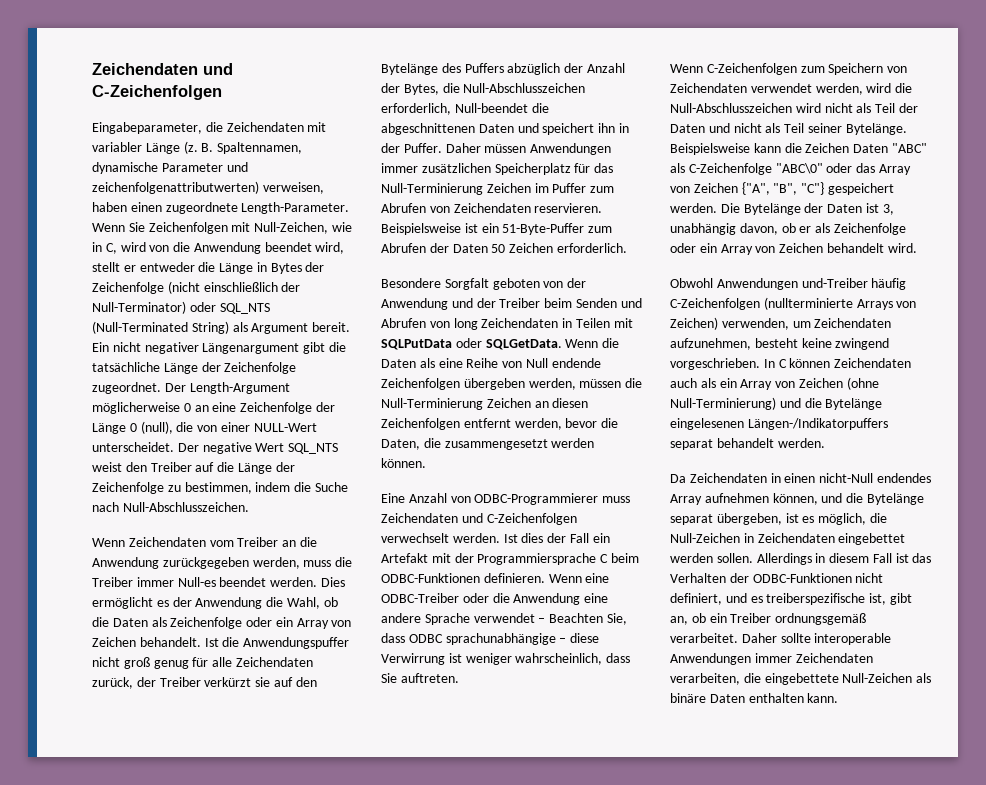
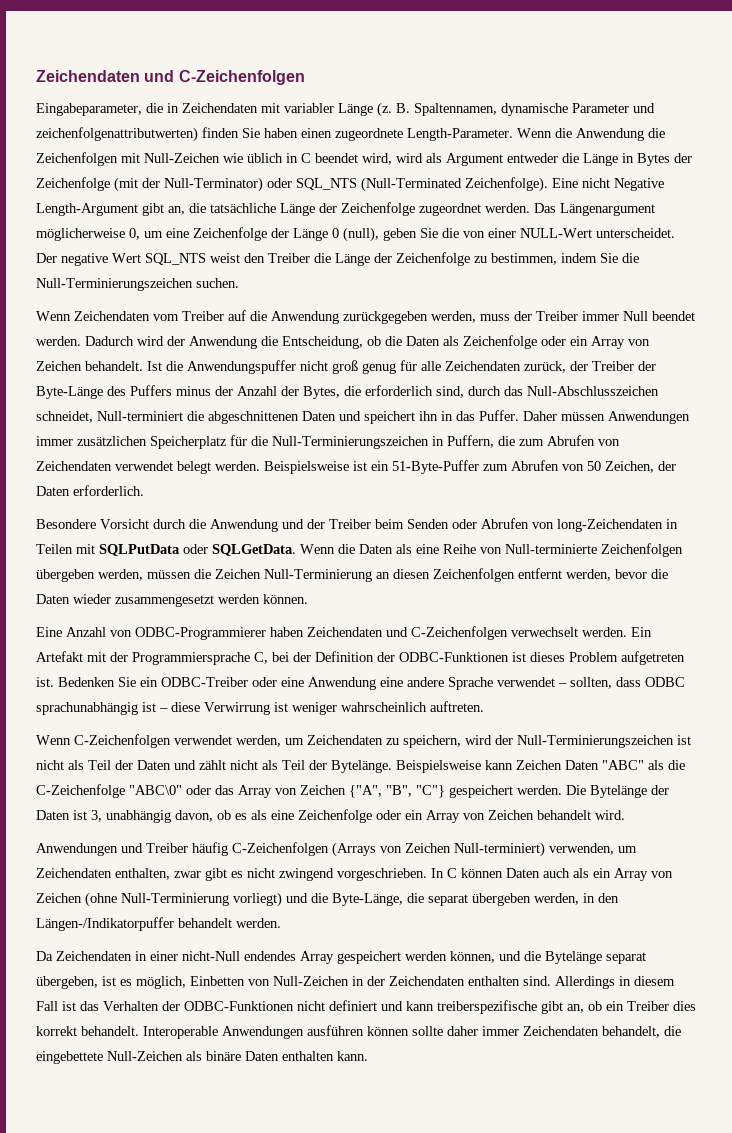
- Eingabeparameter, die Zeichendaten mit variabler Länge (z.
+ Eingabeparameter, die in Zeichendaten mit variabler Länge (z.
- B. Spaltennamen, dynamische Parameter und zeichenfolgenattributwerten) verweisen, haben einen zugeordnete Length-Parameter.
+ B. Spaltennamen, dynamische Parameter und zeichenfolgenattributwerten) finden Sie haben einen zugeordnete Length-Parameter.
- Wenn Sie Zeichenfolgen mit Null-Zeichen, wie in C, wird von die Anwendung beendet wird, stellt er entweder die Länge in Bytes der Zeichenfolge (nicht einschließlich der Null-Terminator) oder SQL_NTS (Null-Terminated String) als Argument bereit. Ein nicht negativer Längenargument gibt die tatsächliche Länge der Zeichenfolge zugeordnet. Der Length-Argument möglicherweise 0 an eine Zeichenfolge der Länge 0 (null), die von einer NULL-Wert unterscheidet.
+ Wenn die Anwendung die Zeichenfolgen mit Null-Zeichen wie üblich in C beendet wird, wird als Argument entweder die Länge in Bytes der Zeichenfolge (mit der Null-Terminator) oder SQL_NTS (Null-Terminated Zeichenfolge). Eine nicht Negative Length-Argument gibt an, die tatsächliche Länge der Zeichenfolge zugeordnet werden. Das Längenargument möglicherweise 0, um eine Zeichenfolge der Länge 0 (null), geben Sie die von einer NULL-Wert unterscheidet.
- Der negative Wert SQL_NTS weist den Treiber auf die Länge der Zeichenfolge zu bestimmen, indem die Suche nach Null-Abschlusszeichen.
+ Der negative Wert SQL_NTS weist den Treiber die Länge der Zeichenfolge zu bestimmen, indem Sie die Null-Terminierungszeichen suchen.
- Wenn Zeichendaten vom Treiber an die Anwendung zurückgegeben werden, muss die Treiber immer Null-es beendet werden.
+ Wenn Zeichendaten vom Treiber auf die Anwendung zurückgegeben werden, muss der Treiber immer Null beendet werden.
- Dies ermöglicht es der Anwendung die Wahl, ob die Daten als Zeichenfolge oder ein Array von Zeichen behandelt.
+ Dadurch wird der Anwendung die Entscheidung, ob die Daten als Zeichenfolge oder ein Array von Zeichen behandelt.
- Ist die Anwendungspuffer nicht groß genug für alle Zeichendaten zurück, der Treiber verkürzt sie auf den Bytelänge des Puffers abzüglich der Anzahl der Bytes, die Null-Abschlusszeichen erforderlich, Null-beendet die abgeschnittenen Daten und speichert ihn in der Puffer.
+ Ist die Anwendungspuffer nicht groß genug für alle Zeichendaten zurück, der Treiber der Byte-Länge des Puffers minus der Anzahl der Bytes, die erforderlich sind, durch das Null-Abschlusszeichen schneidet, Null-terminiert die abgeschnittenen Daten und speichert ihn in das Puffer.
- Daher müssen Anwendungen immer zusätzlichen Speicherplatz für das Null-Terminierung Zeichen im Puffer zum Abrufen von Zeichendaten reservieren.
+ Daher müssen Anwendungen immer zusätzlichen Speicherplatz für die Null-Terminierungszeichen in Puffern, die zum Abrufen von Zeichendaten verwendet belegt werden.
- Beispielsweise ist ein 51-Byte-Puffer zum Abrufen der Daten 50 Zeichen erforderlich.
- Besondere Sorgfalt geboten von der Anwendung und der Treiber beim Senden und Abrufen von long Zeichendaten in Teilen mit SQLPutData oder SQLGetData.
+ Beispielsweise ist ein 51-Byte-Puffer zum Abrufen von 50 Zeichen, der Daten erforderlich.
+ Besondere Vorsicht durch die Anwendung und der Treiber beim Senden oder Abrufen von long-Zeichendaten in Teilen mit SQLPutData oder SQLGetData.
- Wenn die Daten als eine Reihe von Null endende Zeichenfolgen übergeben werden, müssen die Null-Terminierung Zeichen an diesen Zeichenfolgen entfernt werden, bevor die Daten, die zusammengesetzt werden können.
+ Wenn die Daten als eine Reihe von Null-terminierte Zeichenfolgen übergeben werden, müssen die Zeichen Null-Terminierung an diesen Zeichenfolgen entfernt werden, bevor die Daten wieder zusammengesetzt werden können.
- Eine Anzahl von ODBC-Programmierer muss Zeichendaten und C-Zeichenfolgen verwechselt werden.
+ Eine Anzahl von ODBC-Programmierer haben Zeichendaten und C-Zeichenfolgen verwechselt werden.
- Ist dies der Fall ein Artefakt mit der Programmiersprache C beim ODBC-Funktionen definieren. Wenn eine ODBC-Treiber oder die Anwendung eine andere Sprache verwendet – Beachten Sie, dass ODBC sprachunabhängige – diese Verwirrung ist weniger wahrscheinlich, dass Sie auftreten.
+ Ein Artefakt mit der Programmiersprache C, bei der Definition der ODBC-Funktionen ist dieses Problem aufgetreten ist. Bedenken Sie ein ODBC-Treiber oder eine Anwendung eine andere Sprache verwendet – sollten, dass ODBC sprachunabhängig ist – diese Verwirrung ist weniger wahrscheinlich auftreten.
- Wenn C-Zeichenfolgen zum Speichern von Zeichendaten verwendet werden, wird die Null-Abschlusszeichen wird nicht als Teil der Daten und nicht als Teil seiner Bytelänge.
+ Wenn C-Zeichenfolgen verwendet werden, um Zeichendaten zu speichern, wird der Null-Terminierungszeichen ist nicht als Teil der Daten und zählt nicht als Teil der Bytelänge.
- Beispielsweise kann die Zeichen Daten "ABC" als C-Zeichenfolge "ABC\0" oder das Array von Zeichen {"A", "B", "C"} gespeichert werden.
+ Beispielsweise kann Zeichen Daten "ABC" als die C-Zeichenfolge "ABC\0" oder das Array von Zeichen {"A", "B", "C"} gespeichert werden.
- Die Bytelänge der Daten ist 3, unabhängig davon, ob er als Zeichenfolge oder ein Array von Zeichen behandelt wird.
+ Die Bytelänge der Daten ist 3, unabhängig davon, ob es als eine Zeichenfolge oder ein Array von Zeichen behandelt wird.
- Obwohl Anwendungen und-Treiber häufig C-Zeichenfolgen (nullterminierte Arrays von Zeichen) verwenden, um Zeichendaten aufzunehmen, besteht keine zwingend vorgeschrieben.
+ Anwendungen und Treiber häufig C-Zeichenfolgen (Arrays von Zeichen Null-terminiert) verwenden, um Zeichendaten enthalten, zwar gibt es nicht zwingend vorgeschrieben.
- In C können Zeichendaten auch als ein Array von Zeichen (ohne Null-Terminierung) und die Bytelänge eingelesenen Längen-/Indikatorpuffers separat behandelt werden.
+ In C können Daten auch als ein Array von Zeichen (ohne Null-Terminierung vorliegt) und die Byte-Länge, die separat übergeben werden, in den Längen-/Indikatorpuffer behandelt werden.
- Da Zeichendaten in einen nicht-Null endendes Array aufnehmen können, und die Bytelänge separat übergeben, ist es möglich, die Null-Zeichen in Zeichendaten eingebettet werden sollen.
+ Da Zeichendaten in einer nicht-Null endendes Array gespeichert werden können, und die Bytelänge separat übergeben, ist es möglich, Einbetten von Null-Zeichen in der Zeichendaten enthalten sind.
- Allerdings in diesem Fall ist das Verhalten der ODBC-Funktionen nicht definiert, und es treiberspezifische ist, gibt an, ob ein Treiber ordnungsgemäß verarbeitet. Daher sollte interoperable Anwendungen immer Zeichendaten verarbeiten, die eingebettete Null-Zeichen als binäre Daten enthalten kann.
+ Allerdings in diesem Fall ist das Verhalten der ODBC-Funktionen nicht definiert und kann treiberspezifische gibt an, ob ein Treiber dies korrekt behandelt. Interoperable Anwendungen ausführen können sollte daher immer Zeichendaten behandelt, die eingebettete Null-Zeichen als binäre Daten enthalten kann.

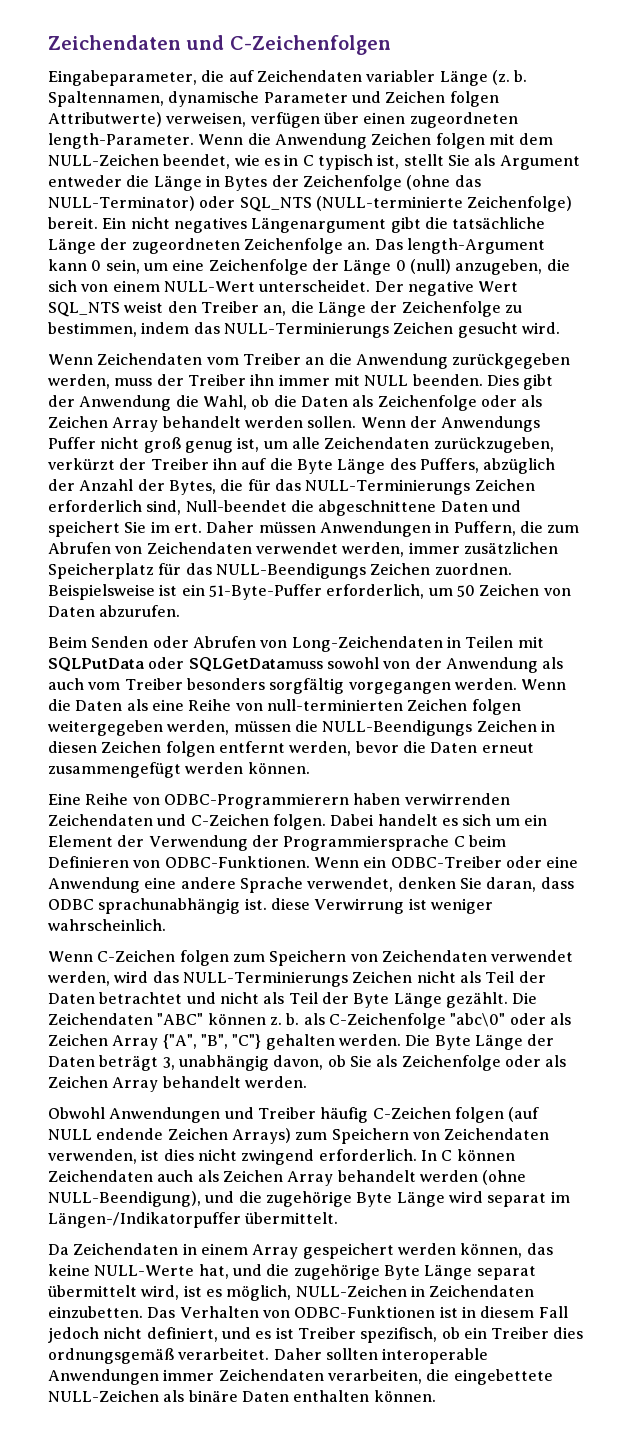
- Eingabeparameter, die in Zeichendaten mit variabler Länge (z. B. Spaltennamen, dynamische Parameter und zeichenfolgenattributwerten) finden Sie haben einen zugeordnete Length-Parameter. Wenn die Anwendung die Zeichenfolgen mit Null-Zeichen wie üblich in C beendet wird, wird als Argument entweder die Länge in Bytes der Zeichenfolge (mit der Null-Terminator) oder SQL_NTS (Null-Terminated Zeichenfolge). Eine nicht Negative Length-Argument gibt an, die tatsächliche Länge der Zeichenfolge zugeordnet werden. Das Längenargument möglicherweise 0, um eine Zeichenfolge der Länge 0 (null), geben Sie die von einer NULL-Wert unterscheidet.
+ Eingabeparameter, die auf Zeichendaten variabler Länge (z. b. Spaltennamen, dynamische Parameter und Zeichen folgen Attributwerte) verweisen, verfügen über einen zugeordneten length-Parameter. Wenn die Anwendung Zeichen folgen mit dem NULL-Zeichen beendet, wie es in C typisch ist, stellt Sie als Argument entweder die Länge in Bytes der Zeichenfolge (ohne das NULL-Terminator) oder SQL_NTS (NULL-terminierte Zeichenfolge) bereit. Ein nicht negatives Längenargument gibt die tatsächliche Länge der zugeordneten Zeichenfolge an. Das length-Argument kann 0 sein, um eine Zeichenfolge der Länge 0 (null) anzugeben, die sich von einem NULL-Wert unterscheidet.
- Der negative Wert SQL_NTS weist den Treiber die Länge der Zeichenfolge zu bestimmen, indem Sie die Null-Terminierungszeichen suchen.
+ Der negative Wert SQL_NTS weist den Treiber an, die Länge der Zeichenfolge zu bestimmen, indem das NULL-Terminierungs Zeichen gesucht wird.
- Wenn Zeichendaten vom Treiber auf die Anwendung zurückgegeben werden, muss der Treiber immer Null beendet werden. Dadurch wird der Anwendung die Entscheidung, ob die Daten als Zeichenfolge oder ein Array von Zeichen behandelt. Ist die Anwendungspuffer nicht groß genug für alle Zeichendaten zurück, der Treiber der Byte-Länge des Puffers minus der Anzahl der Bytes, die erforderlich sind, durch das Null-Abschlusszeichen schneidet, Null-terminiert die abgeschnittenen Daten und speichert ihn in das Puffer. Daher müssen Anwendungen immer zusätzlichen Speicherplatz für die Null-Terminierungszeichen in Puffern, die zum Abrufen von Zeichendaten verwendet belegt werden. Beispielsweise ist ein 51-Byte-Puffer zum Abrufen von 50 Zeichen, der Daten erforderlich.
- Besondere Vorsicht durch die Anwendung und der Treiber beim Senden oder Abrufen von long-Zeichendaten in Teilen mit SQLPutData oder SQLGetData.
+ Wenn Zeichendaten vom Treiber an die Anwendung zurückgegeben werden, muss der Treiber ihn immer mit NULL beenden. Dies gibt der Anwendung die Wahl, ob die Daten als Zeichenfolge oder als Zeichen Array behandelt werden sollen. Wenn der Anwendungs Puffer nicht groß genug ist, um alle Zeichendaten zurückzugeben, verkürzt der Treiber ihn auf die Byte Länge des Puffers, abzüglich der Anzahl der Bytes, die für das NULL-Terminierungs Zeichen erforderlich sind, Null-beendet die abgeschnittene Daten und speichert Sie im ert. Daher müssen Anwendungen in Puffern, die zum Abrufen von Zeichendaten verwendet werden, immer zusätzlichen Speicherplatz für das NULL-Beendigungs Zeichen zuordnen. Beispielsweise ist ein 51-Byte-Puffer erforderlich, um 50 Zeichen von Daten abzurufen.
+ Beim Senden oder Abrufen von Long-Zeichendaten in Teilen mit SQLPutData oder SQLGetDatamuss sowohl von der Anwendung als auch vom Treiber besonders sorgfältig vorgegangen werden.
- Wenn die Daten als eine Reihe von Null-terminierte Zeichenfolgen übergeben werden, müssen die Zeichen Null-Terminierung an diesen Zeichenfolgen entfernt werden, bevor die Daten wieder zusammengesetzt werden können.
+ Wenn die Daten als eine Reihe von null-terminierten Zeichen folgen weitergegeben werden, müssen die NULL-Beendigungs Zeichen in diesen Zeichen folgen entfernt werden, bevor die Daten erneut zusammengefügt werden können.
- Eine Anzahl von ODBC-Programmierer haben Zeichendaten und C-Zeichenfolgen verwechselt werden. Ein Artefakt mit der Programmiersprache C, bei der Definition der ODBC-Funktionen ist dieses Problem aufgetreten ist. Bedenken Sie ein ODBC-Treiber oder eine Anwendung eine andere Sprache verwendet – sollten, dass ODBC sprachunabhängig ist – diese Verwirrung ist weniger wahrscheinlich auftreten.
- Wenn C-Zeichenfolgen verwendet werden, um Zeichendaten zu speichern, wird der Null-Terminierungszeichen ist nicht als Teil der Daten und zählt nicht als Teil der Bytelänge. Beispielsweise kann Zeichen Daten "ABC" als die C-Zeichenfolge "ABC\0" oder das Array von Zeichen {"A", "B", "C"} gespeichert werden.
+ Eine Reihe von ODBC-Programmierern haben verwirrenden Zeichendaten und C-Zeichen folgen. Dabei handelt es sich um ein Element der Verwendung der Programmiersprache C beim Definieren von ODBC-Funktionen. Wenn ein ODBC-Treiber oder eine Anwendung eine andere Sprache verwendet, denken Sie daran, dass ODBC sprachunabhängig ist. diese Verwirrung ist weniger wahrscheinlich.
+ Wenn C-Zeichen folgen zum Speichern von Zeichendaten verwendet werden, wird das NULL-Terminierungs Zeichen nicht als Teil der Daten betrachtet und nicht als Teil der Byte Länge gezählt. Die Zeichendaten "ABC" können z. b. als C-Zeichenfolge "abc\0" oder als Zeichen Array {"A", "B", "C"} gehalten werden.
- Die Bytelänge der Daten ist 3, unabhängig davon, ob es als eine Zeichenfolge oder ein Array von Zeichen behandelt wird.
- Anwendungen und Treiber häufig C-Zeichenfolgen (Arrays von Zeichen Null-terminiert) verwenden, um Zeichendaten enthalten, zwar gibt es nicht zwingend vorgeschrieben.
+ Die Byte Länge der Daten beträgt 3, unabhängig davon, ob Sie als Zeichenfolge oder als Zeichen Array behandelt werden.
+ Obwohl Anwendungen und Treiber häufig C-Zeichen folgen (auf NULL endende Zeichen Arrays) zum Speichern von Zeichendaten verwenden, ist dies nicht zwingend erforderlich.
- In C können Daten auch als ein Array von Zeichen (ohne Null-Terminierung vorliegt) und die Byte-Länge, die separat übergeben werden, in den Längen-/Indikatorpuffer behandelt werden.
+ In C können Zeichendaten auch als Zeichen Array behandelt werden (ohne NULL-Beendigung), und die zugehörige Byte Länge wird separat im Längen-/Indikatorpuffer übermittelt.
- Da Zeichendaten in einer nicht-Null endendes Array gespeichert werden können, und die Bytelänge separat übergeben, ist es möglich, Einbetten von Null-Zeichen in der Zeichendaten enthalten sind. Allerdings in diesem Fall ist das Verhalten der ODBC-Funktionen nicht definiert und kann treiberspezifische gibt an, ob ein Treiber dies korrekt behandelt. Interoperable Anwendungen ausführen können sollte daher immer Zeichendaten behandelt, die eingebettete Null-Zeichen als binäre Daten enthalten kann.
+ Da Zeichendaten in einem Array gespeichert werden können, das keine NULL-Werte hat, und die zugehörige Byte Länge separat übermittelt wird, ist es möglich, NULL-Zeichen in Zeichendaten einzubetten. Das Verhalten von ODBC-Funktionen ist in diesem Fall jedoch nicht definiert, und es ist Treiber spezifisch, ob ein Treiber dies ordnungsgemäß verarbeitet. Daher sollten interoperable Anwendungen immer Zeichendaten verarbeiten, die eingebettete NULL-Zeichen als binäre Daten enthalten können.

